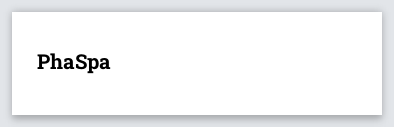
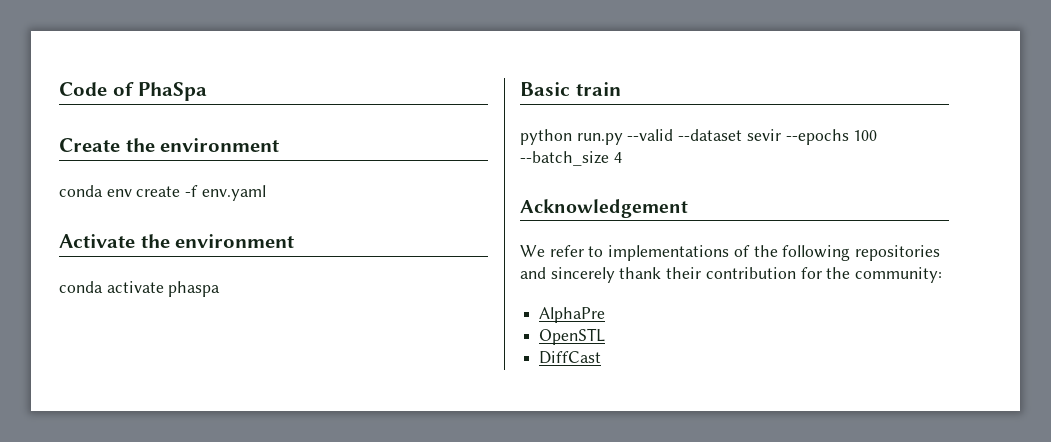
- PhaSpa
+ Code of PhaSpa
+ Create the environment
+ conda env create -f env.yaml
+ Activate the environment
+ conda activate phaspa
+ Basic train
+ python run.py --valid --dataset sevir --epochs 100 --batch_size 4
+ Acknowledgement
+ We refer to implementations of the following repositories and sincerely thank their contribution for the community:
+ AlphaPre
+ OpenSTL
+ DiffCast

